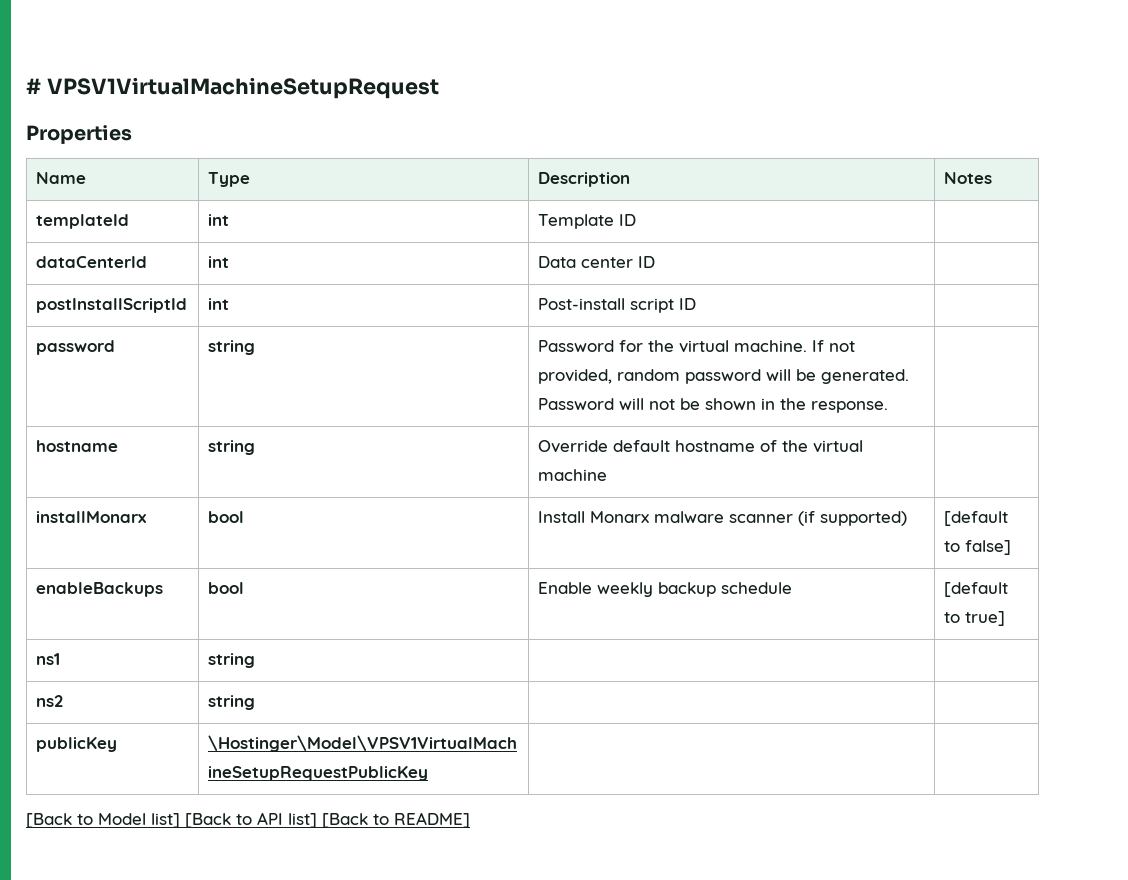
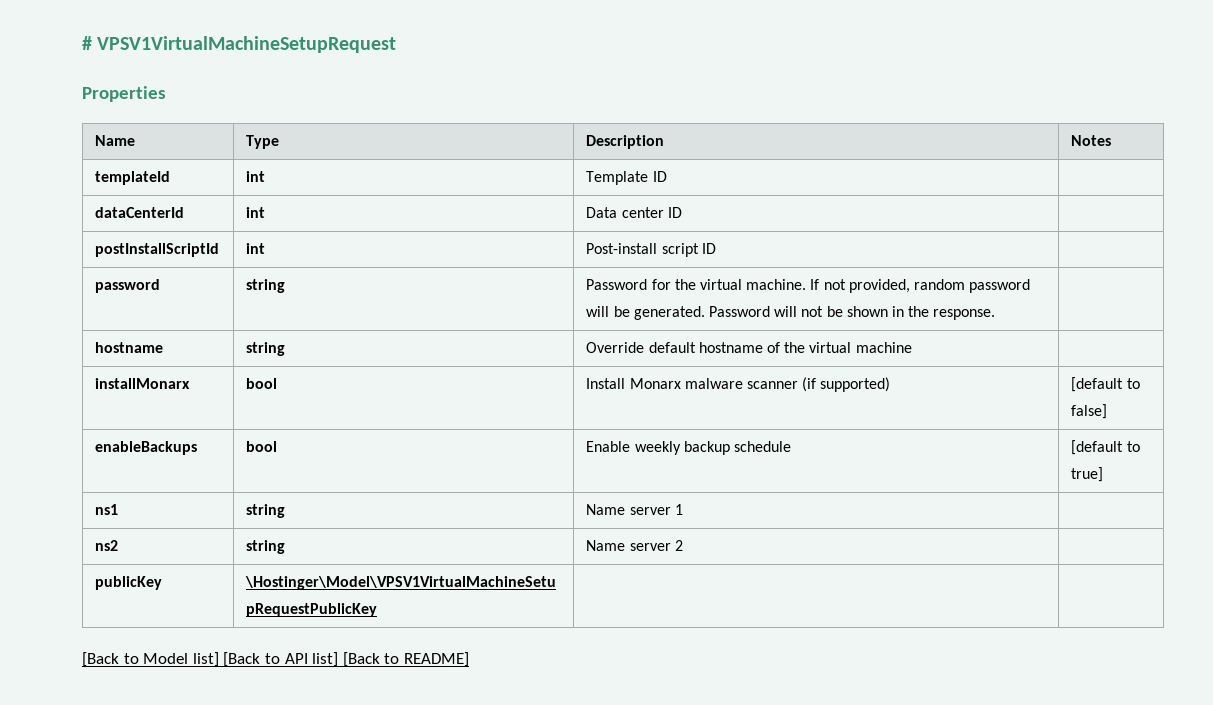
- ns1 | string | |
+ ns1 | string | Name server 1 |
- ns2 | string | |
+ ns2 | string | Name server 2 |

